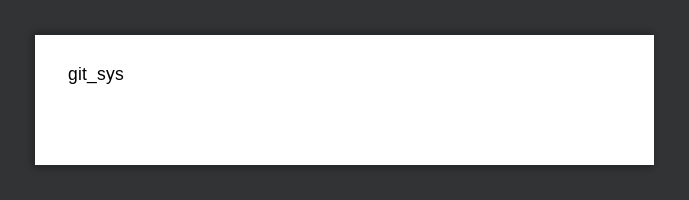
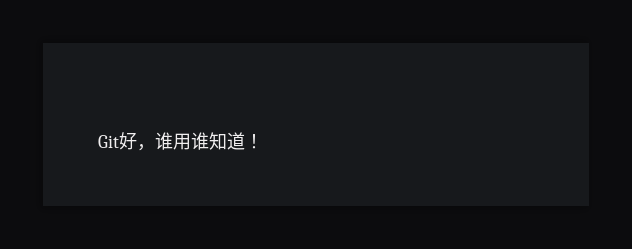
- git_sys
+ Git好，谁用谁知道！

